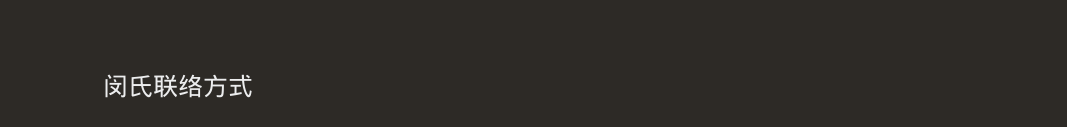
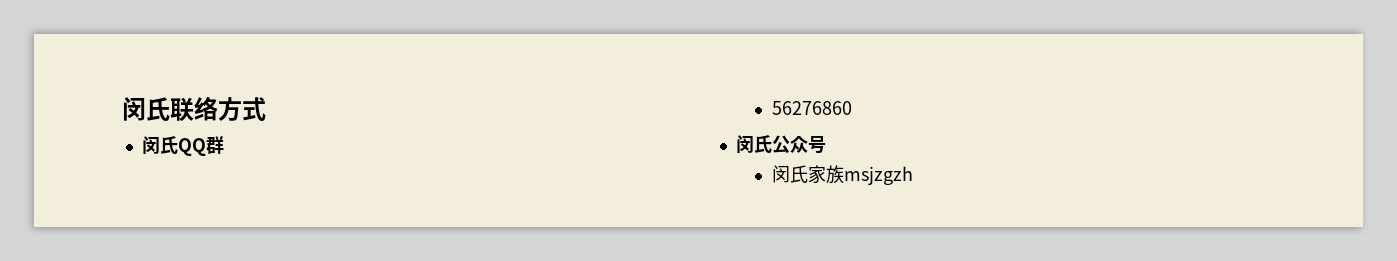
+ 闵氏QQ群
+ 56276860
+ 闵氏公众号
+ 闵氏家族msjzgzh

